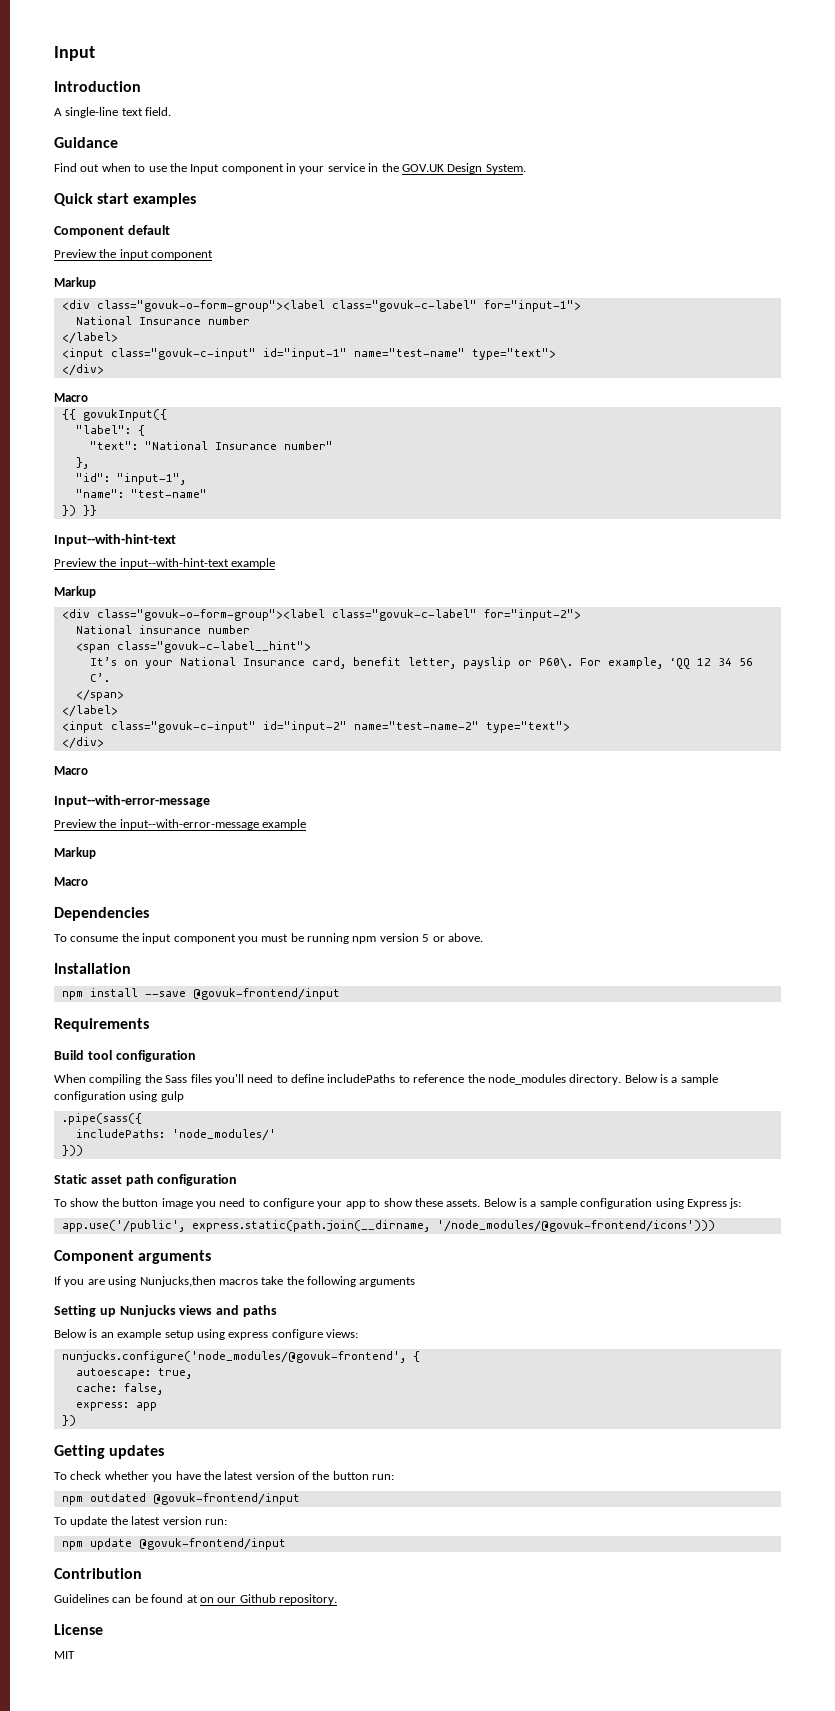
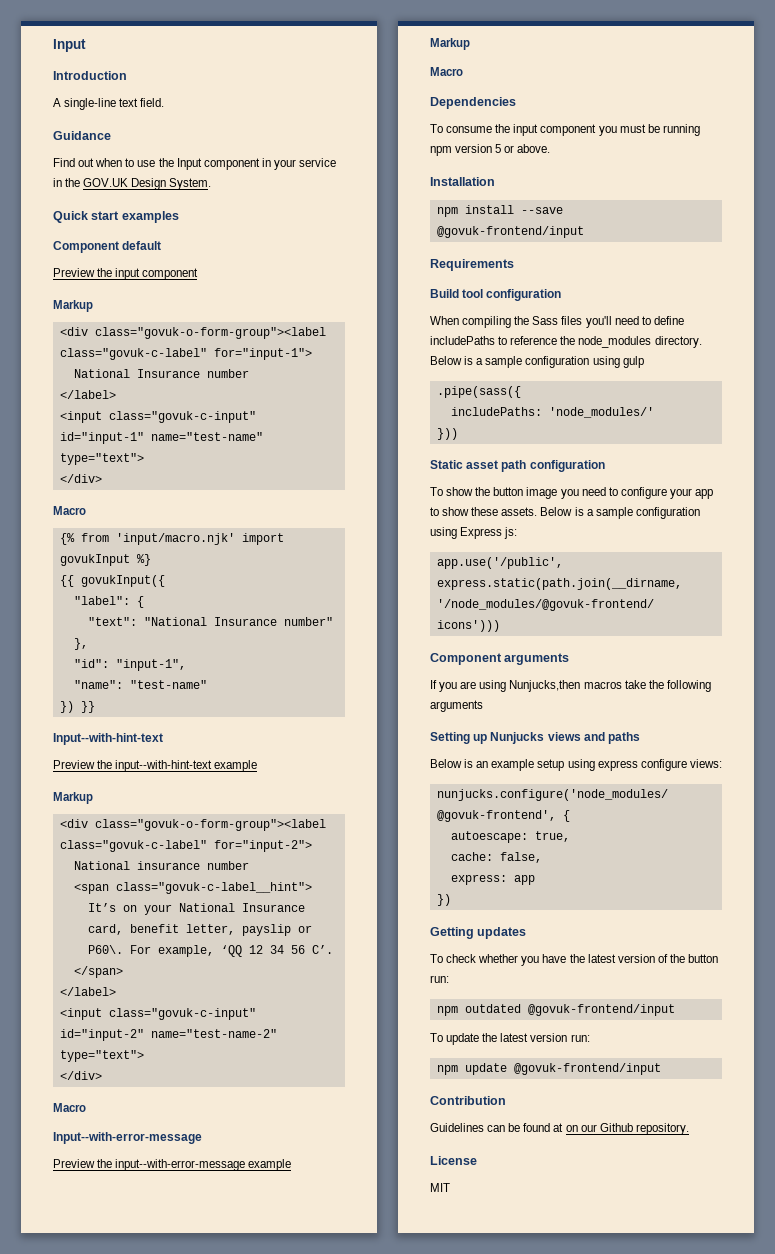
+ {% from 'input/macro.njk' import govukInput %}

